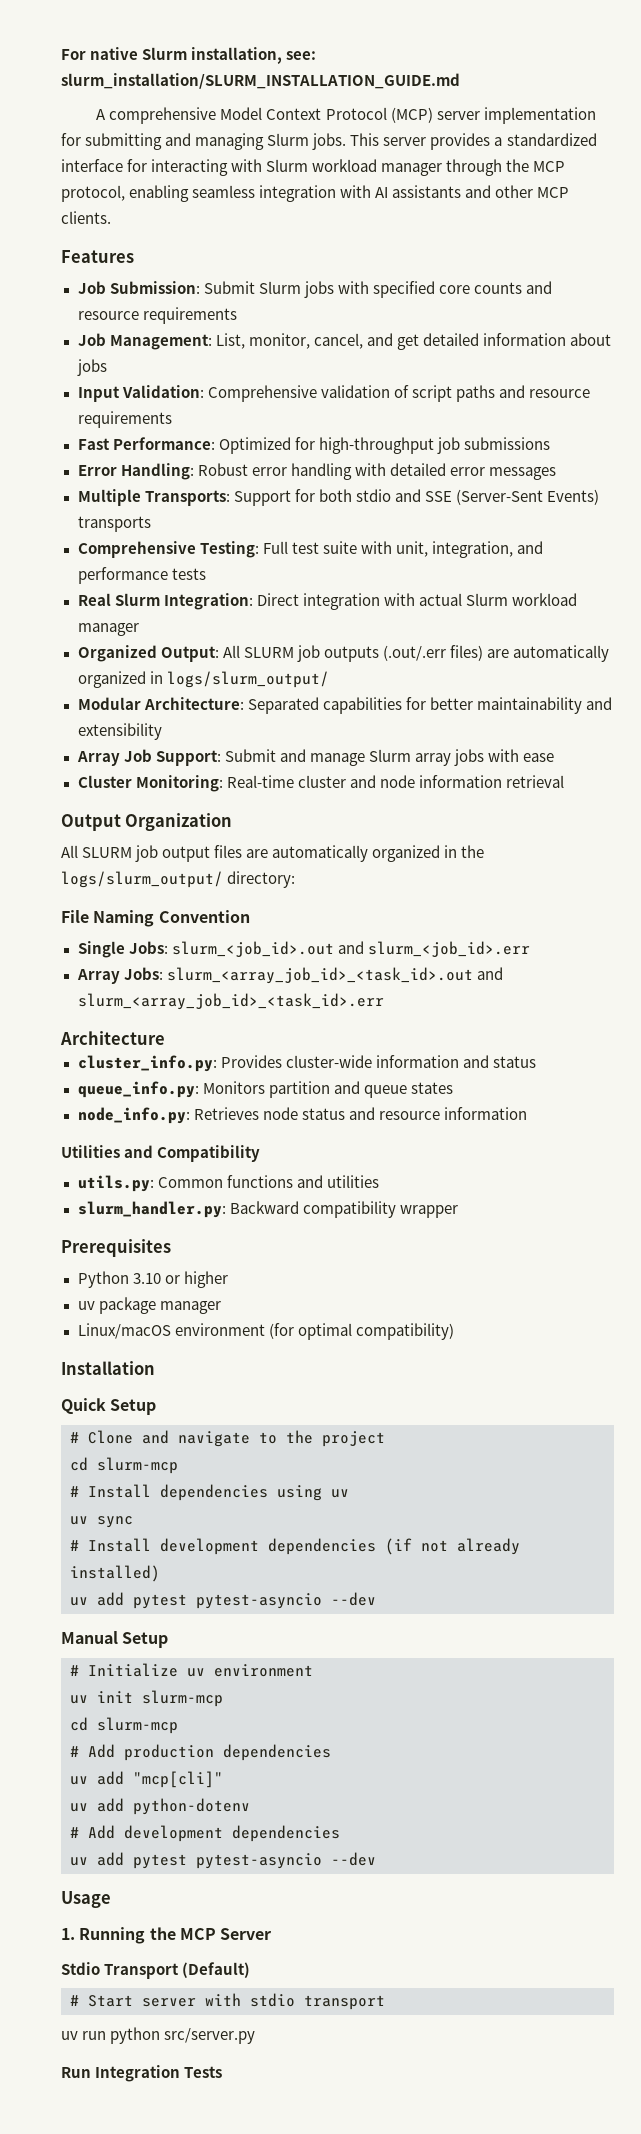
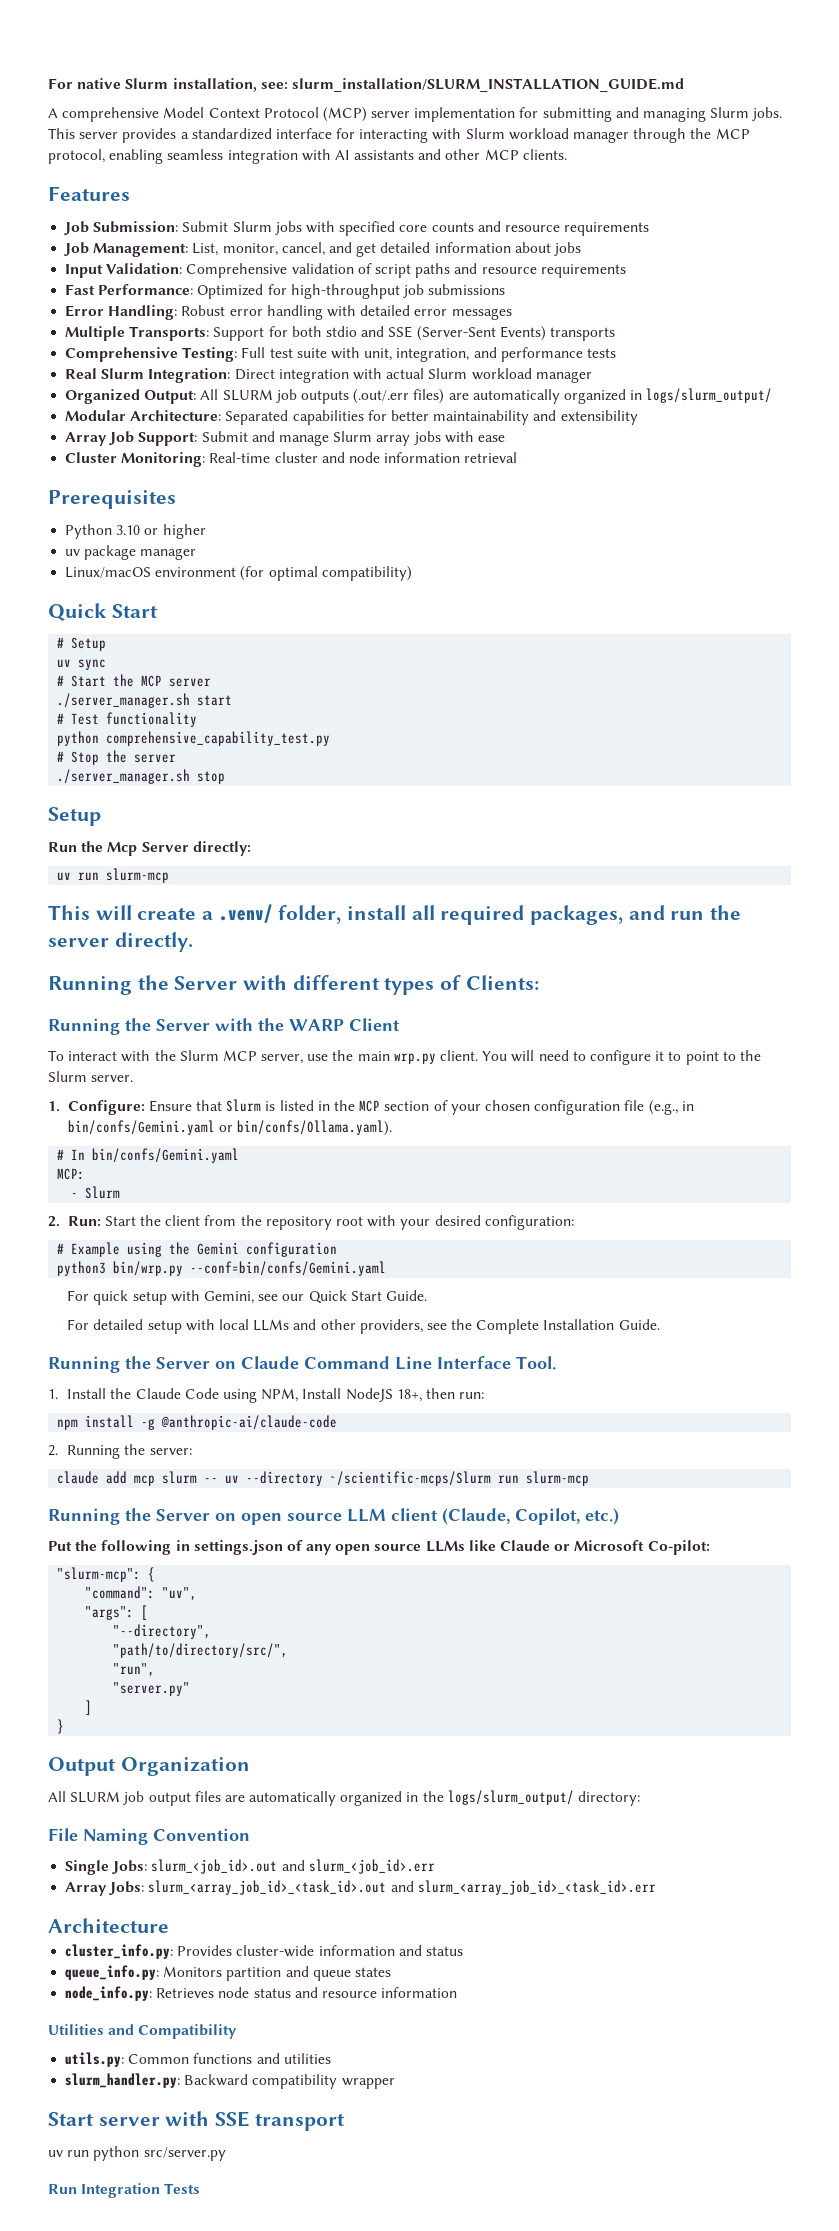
+ Prerequisites
+ Python 3.10 or higher
+ uv package manager
+ Linux/macOS environment (for optimal compatibility)
+ Quick Start
+ # Setup
+ uv sync
+ # Start the MCP server
+ ./server_manager.sh start
+ # Test functionality
+ python comprehensive_capability_test.py
+ # Stop the server
+ ./server_manager.sh stop
+ Setup
+ Run the Mcp Server directly:
+ uv run slurm-mcp
+ This will create a .venv/ folder, install all required packages, and run the server directly.
+ Running the Server with different types of Clients:
+ Running the Server with the WARP Client
+ To interact with the Slurm MCP server, use the main wrp.py client. You will need to configure it to point to the Slurm server.
+ 1. Configure: Ensure that Slurm is listed in the MCP section of your chosen configuration file (e.g., in bin/confs/Gemini.yaml or bin/confs/Ollama.yaml).
+ # In bin/confs/Gemini.yaml
+ MCP:
+ - Slurm
+ 2. Run: Start the client from the repository root with your desired configuration:
+ # Example using the Gemini configuration
+ python3 bin/wrp.py --conf=bin/confs/Gemini.yaml
+ For quick setup with Gemini, see our Quick Start Guide.
+ For detailed setup with local LLMs and other providers, see the Complete Installation Guide.
+ Running the Server on Claude Command Line Interface Tool.
+ 1. Install the Claude Code using NPM, Install NodeJS 18+, then run:
+ npm install -g @anthropic-ai/claude-code
+ 2. Running the server:
+ claude add mcp slurm -- uv --directory ~/scientific-mcps/Slurm run slurm-mcp
+ Running the Server on open source LLM client (Claude, Copilot, etc.)
+ Put the following in settings.json of any open source LLMs like Claude or Microsoft Co-pilot:
+ "slurm-mcp": {
+ "command": "uv",
+ "args": [
+ "--directory",
+ "path/to/directory/src/",
+ "run",
+ "server.py"
+ ]
+ }
- Prerequisites
- Python 3.10 or higher
- uv package manager
- Linux/macOS environment (for optimal compatibility)
- Installation
- Quick Setup
- # Clone and navigate to the project
- cd slurm-mcp
- # Install dependencies using uv
- uv sync
- # Install development dependencies (if not already installed)
- uv add pytest pytest-asyncio --dev
- Manual Setup
- # Initialize uv environment
- uv init slurm-mcp
- cd slurm-mcp
- # Add production dependencies
- uv add "mcp[cli]"
- uv add python-dotenv
- # Add development dependencies
- uv add pytest pytest-asyncio --dev
- Usage
- 1. Running the MCP Server
- Stdio Transport (Default)
- # Start server with stdio transport
+ Start server with SSE transport

